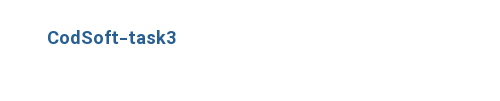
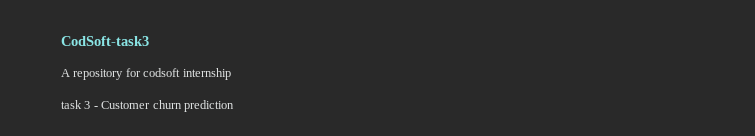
+ A repository for codsoft internship
+ task 3 - Customer churn prediction

